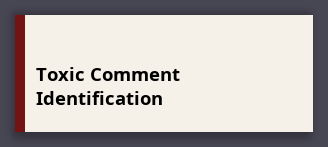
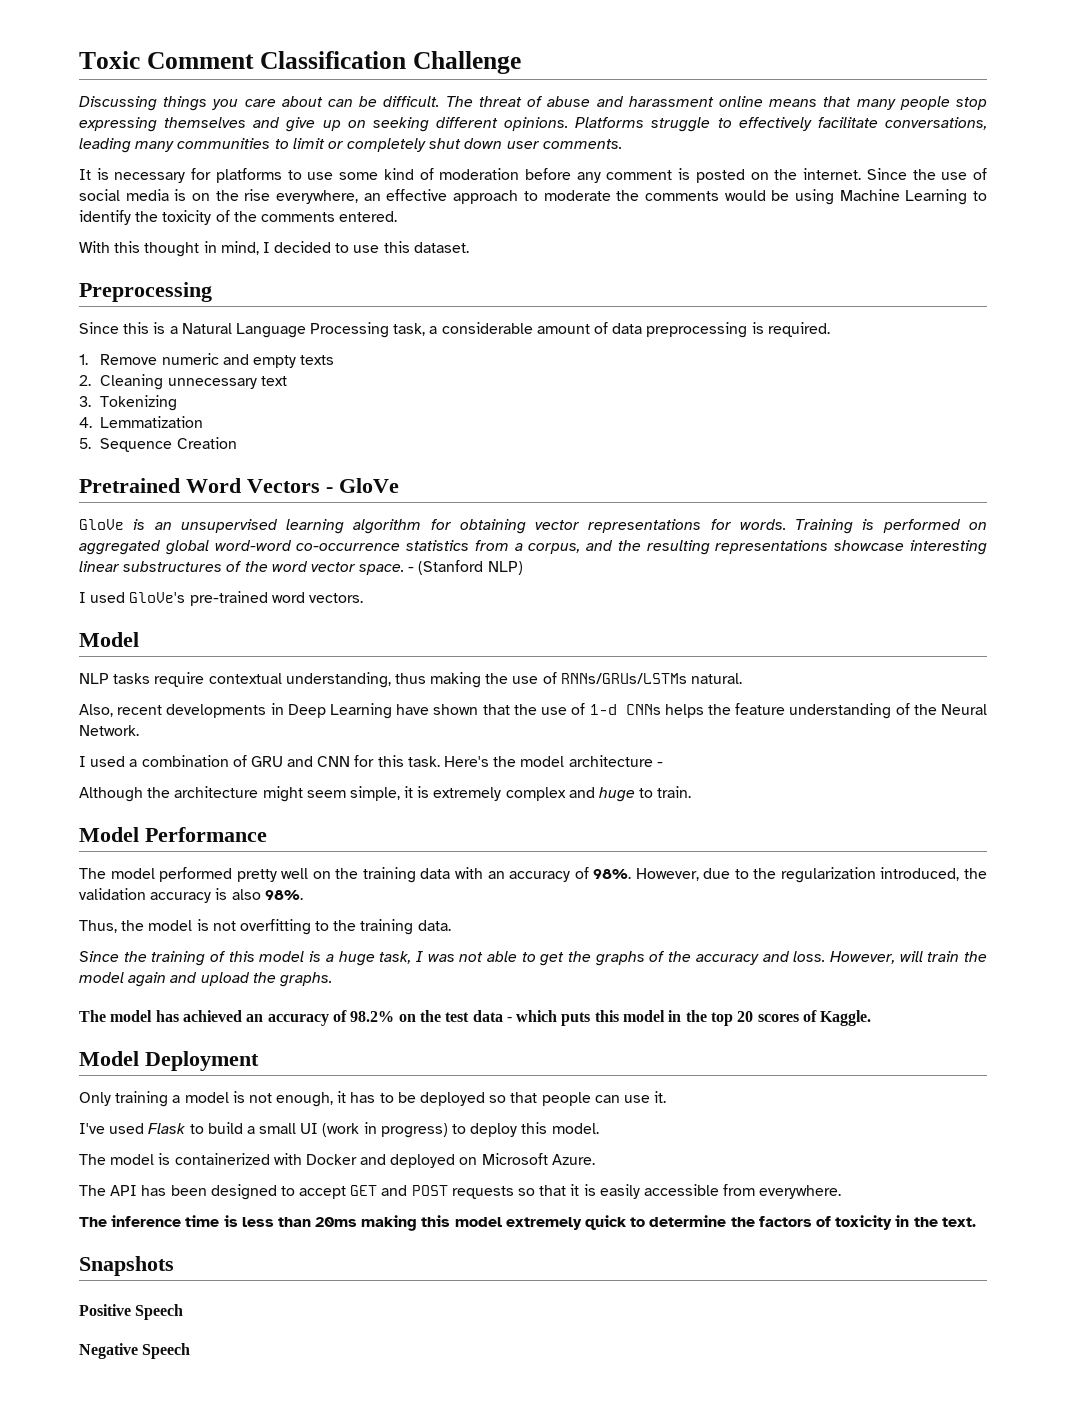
- Toxic Comment Identification
+ Toxic Comment Classification Challenge
+ Discussing things you care about can be difficult. The threat of abuse and harassment online means that many people stop expressing themselves and give up on seeking different opinions. Platforms struggle to effectively facilitate conversations, leading many communities to limit or completely shut down user comments.
+ It is necessary for platforms to use some kind of moderation before any comment is posted on the internet. Since the use of social media is on the rise everywhere, an effective approach to moderate the comments would be using Machine Learning to identify the toxicity of the comments entered.
+ With this thought in mind, I decided to use this dataset.
+ Preprocessing
+ Since this is a Natural Language Processing task, a considerable amount of data preprocessing is required.
+ 1. Remove numeric and empty texts
+ 2. Cleaning unnecessary text
+ 3. Tokenizing
+ 4. Lemmatization
+ 5. Sequence Creation
+ Pretrained Word Vectors - GloVe
+ GloVe is an unsupervised learning algorithm for obtaining vector representations for words. Training is performed on aggregated global word-word co-occurrence statistics from a corpus, and the resulting representations showcase interesting linear substructures of the word vector space. - (Stanford NLP)
+ I used GloVe's pre-trained word vectors.
+ Model
+ NLP tasks require contextual understanding, thus making the use of RNNs/GRUs/LSTMs natural.
+ Also, recent developments in Deep Learning have shown that the use of 1-d CNNs helps the feature understanding of the Neural Network.
+ I used a combination of GRU and CNN for this task. Here's the model architecture -
+ Although the architecture might seem simple, it is extremely complex and huge to train.
+ Model Performance
+ The model performed pretty well on the training data with an accuracy of 98%. However, due to the regularization introduced, the validation accuracy is also 98%.
+ Thus, the model is not overfitting to the training data.
+ Since the training of this model is a huge task, I was not able to get the graphs of the accuracy and loss. However, will train the model again and upload the graphs.
+ The model has achieved an accuracy of 98.2% on the test data - which puts this model in the top 20 scores of Kaggle.
+ Model Deployment
+ Only training a model is not enough, it has to be deployed so that people can use it.
+ I've used Flask to build a small UI (work in progress) to deploy this model.
+ The model is containerized with Docker and deployed on Microsoft Azure.
+ The API has been designed to accept GET and POST requests so that it is easily accessible from everywhere.
+ The inference time is less than 20ms making this model extremely quick to determine the factors of toxicity in the text.
+ Snapshots
+ Positive Speech
+ Negative Speech

